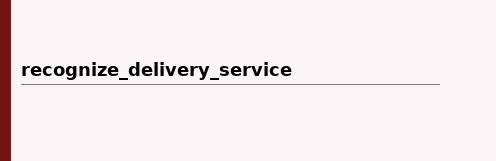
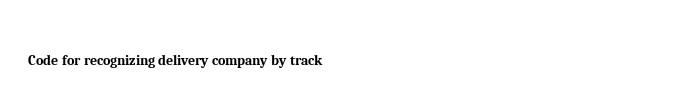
- recognize_delivery_service
+ Code for recognizing delivery company by track

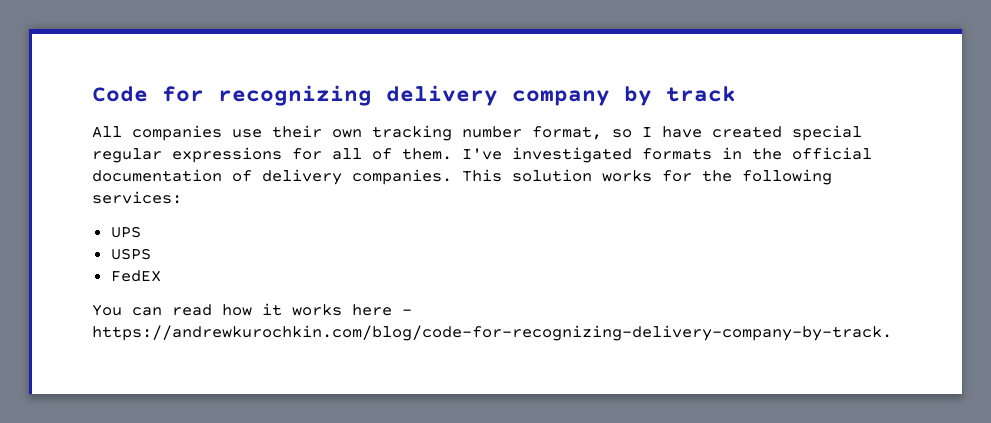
+ All companies use their own tracking number format, so I have created special regular expressions for all of them. I've investigated formats in the official documentation of delivery companies. This solution works for the following services:
+ UPS
+ USPS
+ FedEX
+ You can read how it works here - https://andrewkurochkin.com/blog/code-for-recognizing-delivery-company-by-track.

